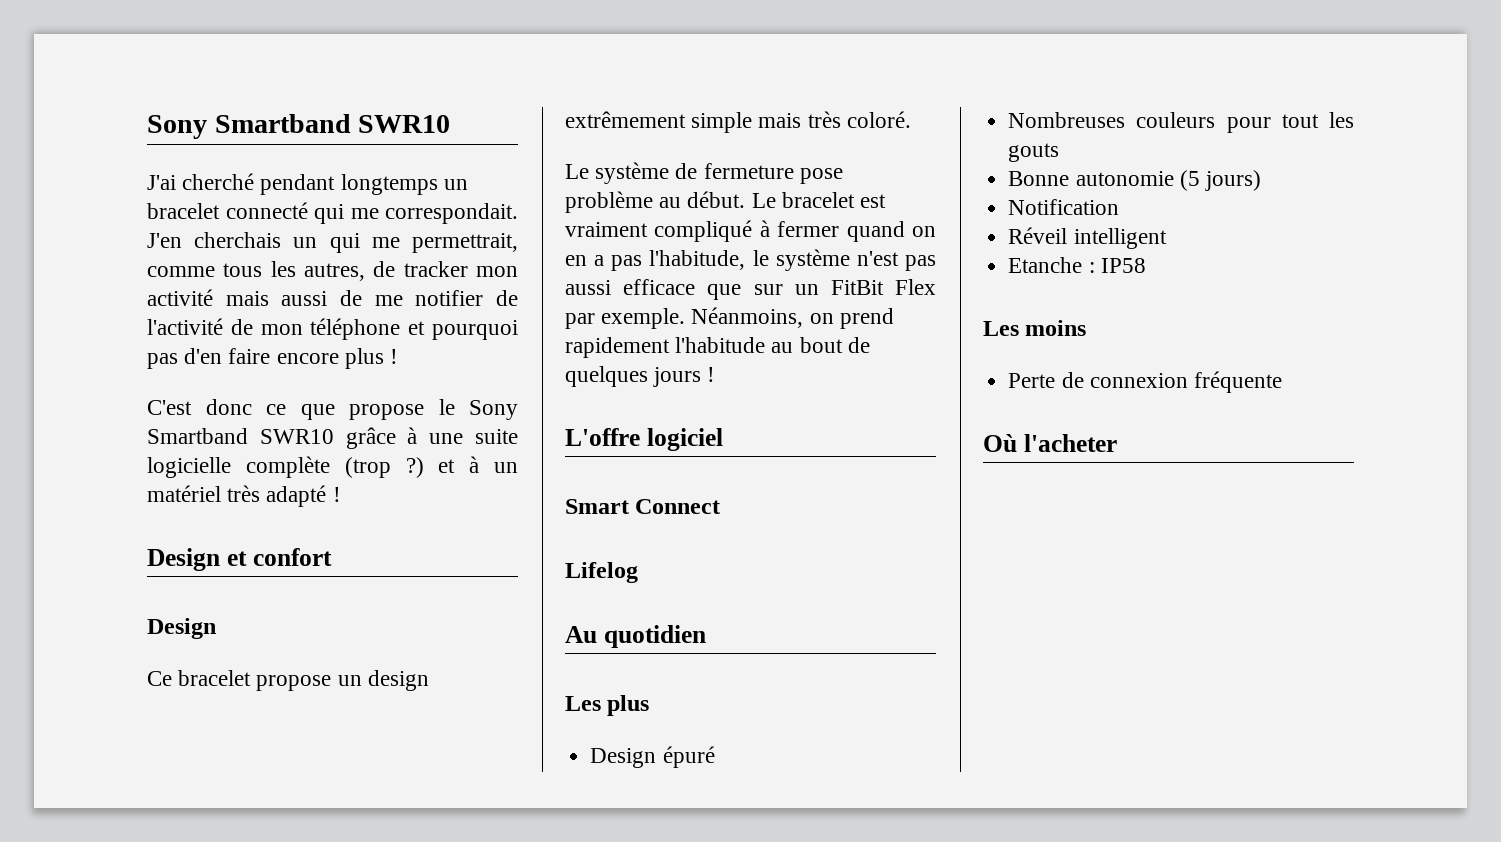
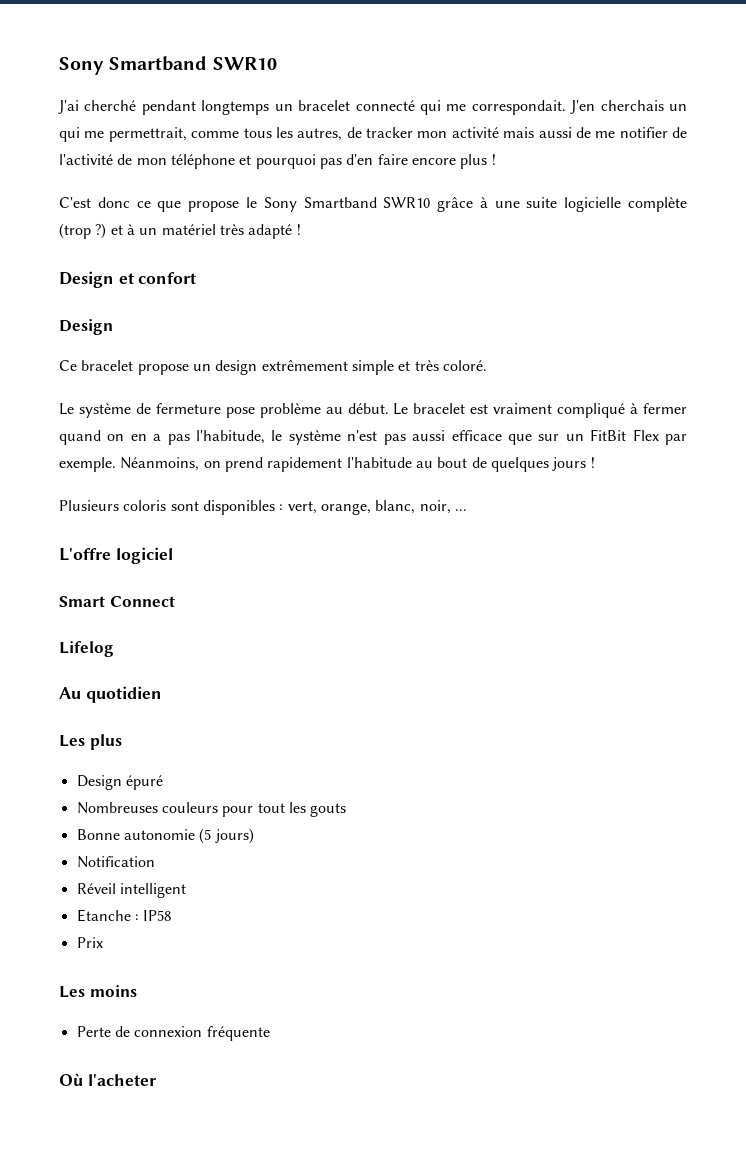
- Ce bracelet propose un design extrêmement simple mais très coloré.
+ Ce bracelet propose un design extrêmement simple et très coloré.
+ Plusieurs coloris sont disponibles : vert, orange, blanc, noir, ...
+ Prix

